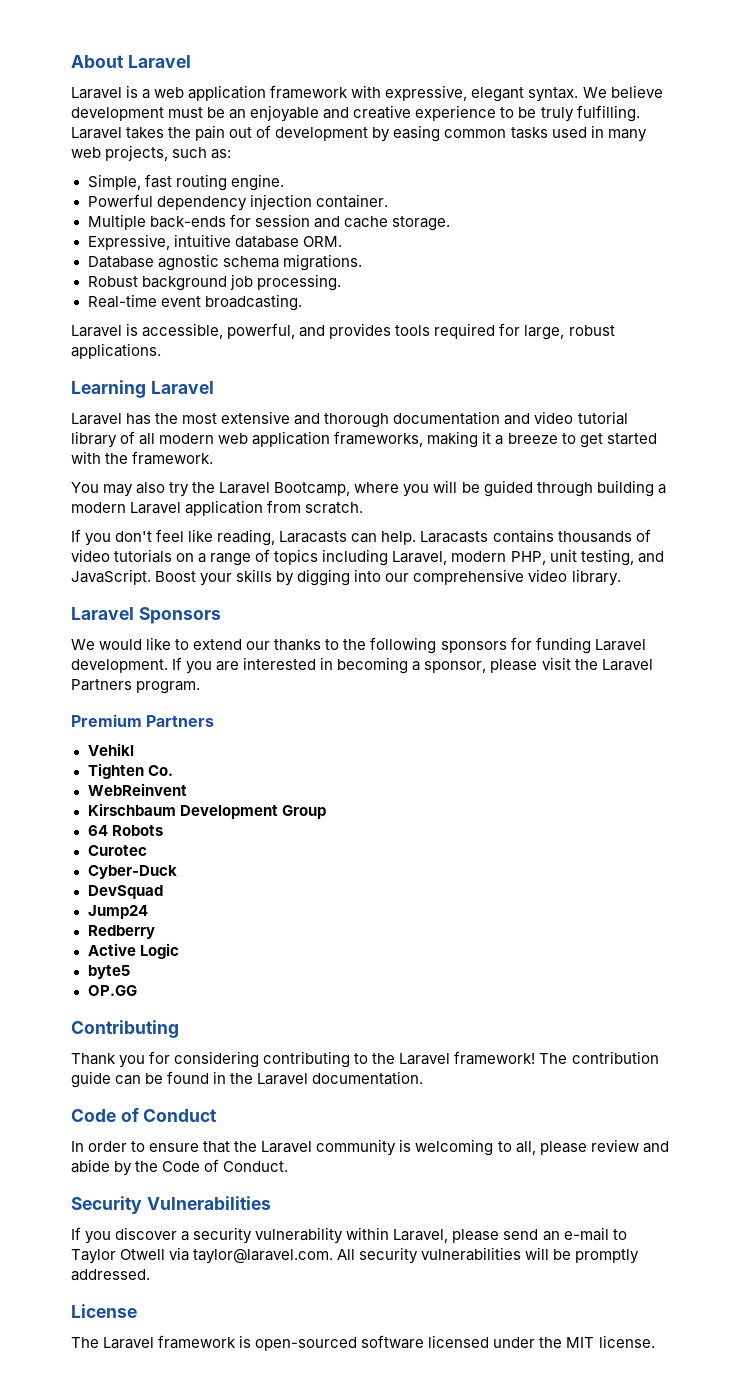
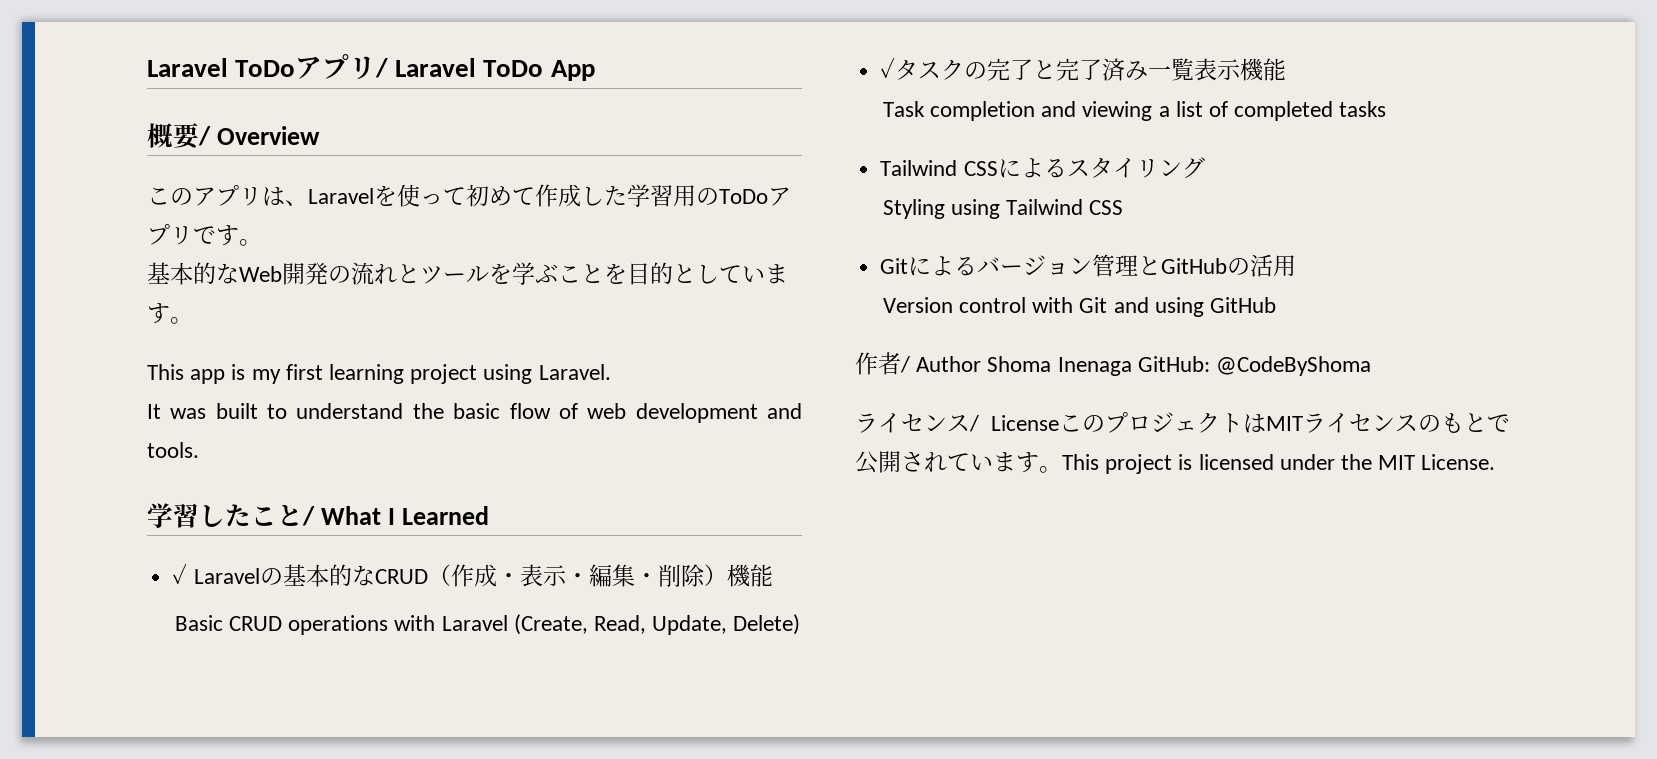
- About Laravel
- Laravel is a web application framework with expressive, elegant syntax. We believe development must be an enjoyable and creative experience to be truly fulfilling. Laravel takes the pain out of development by easing common tasks used in many web projects, such as:
- Simple, fast routing engine.
- Powerful dependency injection container.
- Multiple back-ends for session and cache storage.
- Expressive, intuitive database ORM.
- Database agnostic schema migrations.
- Robust background job processing.
- Real-time event broadcasting.
- Laravel is accessible, powerful, and provides tools required for large, robust applications.
- Learning Laravel
- Laravel has the most extensive and thorough documentation and video tutorial library of all modern web application frameworks, making it a breeze to get started with the framework.
- You may also try the Laravel Bootcamp, where you will be guided through building a modern Laravel application from scratch.
- If you don't feel like reading, Laracasts can help. Laracasts contains thousands of video tutorials on a range of topics including Laravel, modern PHP, unit testing, and JavaScript. Boost your skills by digging into our comprehensive video library.
- Laravel Sponsors
- We would like to extend our thanks to the following sponsors for funding Laravel development. If you are interested in becoming a sponsor, please visit the Laravel Partners program.
- Premium Partners
- Vehikl
- Tighten Co.
- WebReinvent
- Kirschbaum Development Group
- 64 Robots
- Curotec
- Cyber-Duck
- DevSquad
- Jump24
- Redberry
- Active Logic
- byte5
- OP.GG
- Contributing
- Thank you for considering contributing to the Laravel framework! The contribution guide can be found in the Laravel documentation.
- Code of Conduct
- In order to ensure that the Laravel community is welcoming to all, please review and abide by the Code of Conduct.
- Security Vulnerabilities
- If you discover a security vulnerability within Laravel, please send an e-mail to Taylor Otwell via taylor@laravel.com. All security vulnerabilities will be promptly addressed.
- License
- The Laravel framework is open-sourced software licensed under the MIT license.
+ Laravel ToDoアプリ/ Laravel ToDo App
+ 概要/ Overview
+ このアプリは、Laravelを使って初めて作成した学習用のToDoアプリです。
+ 基本的なWeb開発の流れとツールを学ぶことを目的としています。
+ This app is my first learning project using Laravel.
+ It was built to understand the basic flow of web development and tools.
+ 学習したこと/ What I Learned
+ ✓ Laravelの基本的なCRUD（作成・表示・編集・削除）機能
+ Basic CRUD operations with Laravel (Create, Read, Update, Delete)
+ ✓タスクの完了と完了済み一覧表示機能
+ Task completion and viewing a list of completed tasks
+ Tailwind CSSによるスタイリング
+ Styling using Tailwind CSS
+ Gitによるバージョン管理とGitHubの活用
+ Version control with Git and using GitHub
+ 作者/ Author Shoma Inenaga GitHub: @CodeByShoma
+ ライセンス/ LicenseこのプロジェクトはMITライセンスのもとで公開されています。This project is licensed under the MIT License.

